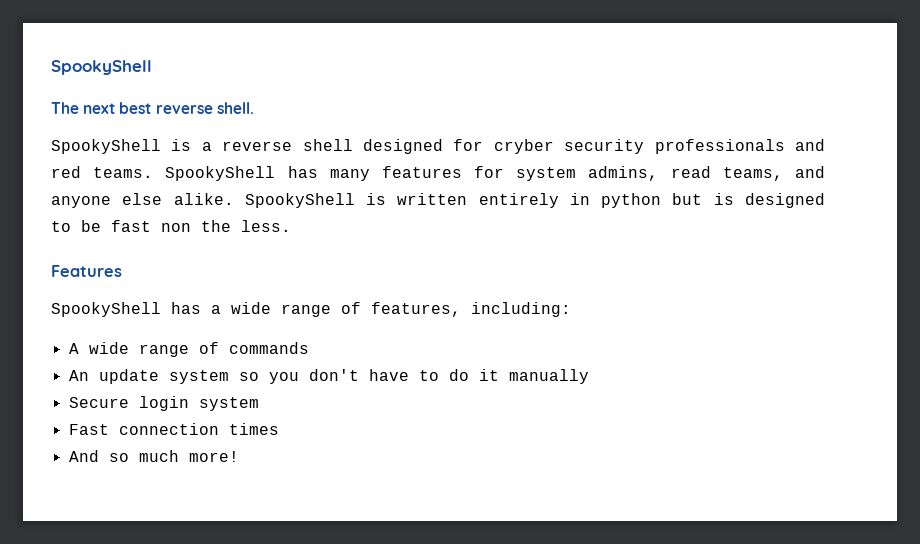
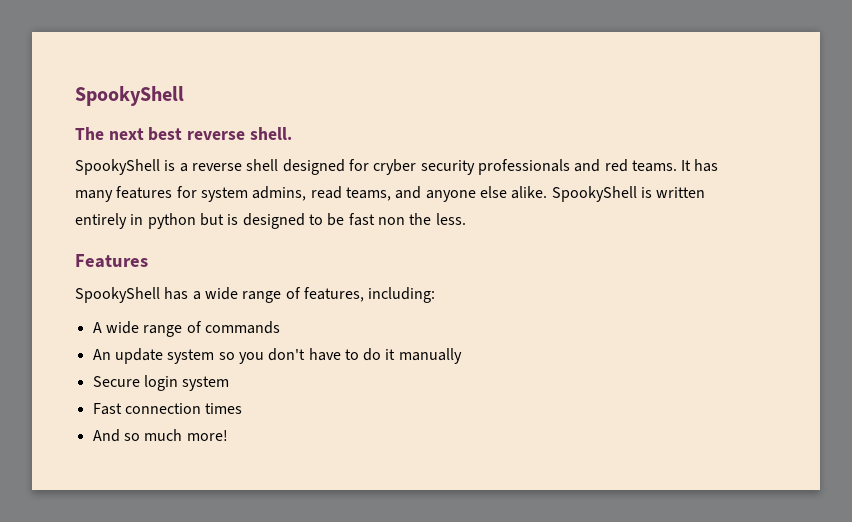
- SpookyShell has many features for system admins, read teams, and anyone else alike.
+ It has many features for system admins, read teams, and anyone else alike.

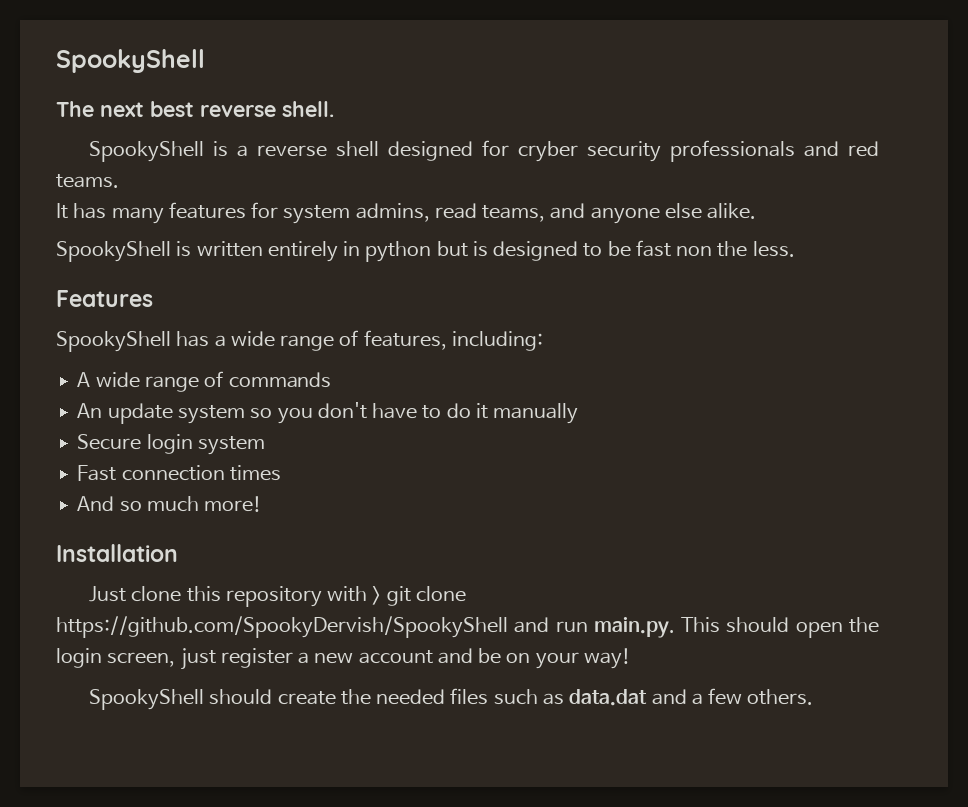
- SpookyShell is a reverse shell designed for cryber security professionals and red teams. It has many features for system admins, read teams, and anyone else alike. SpookyShell is written entirely in python but is designed to be fast non the less.
+ SpookyShell is a reverse shell designed for cryber security professionals and red teams.
+ It has many features for system admins, read teams, and anyone else alike.
+ SpookyShell is written entirely in python but is designed to be fast non the less.
+ Installation
+ Just clone this repository with > git clone https://github.com/SpookyDervish/SpookyShell and run main.py. This should open the login screen, just register a new account and be on your way!
+ SpookyShell should create the needed files such as data.dat and a few others.

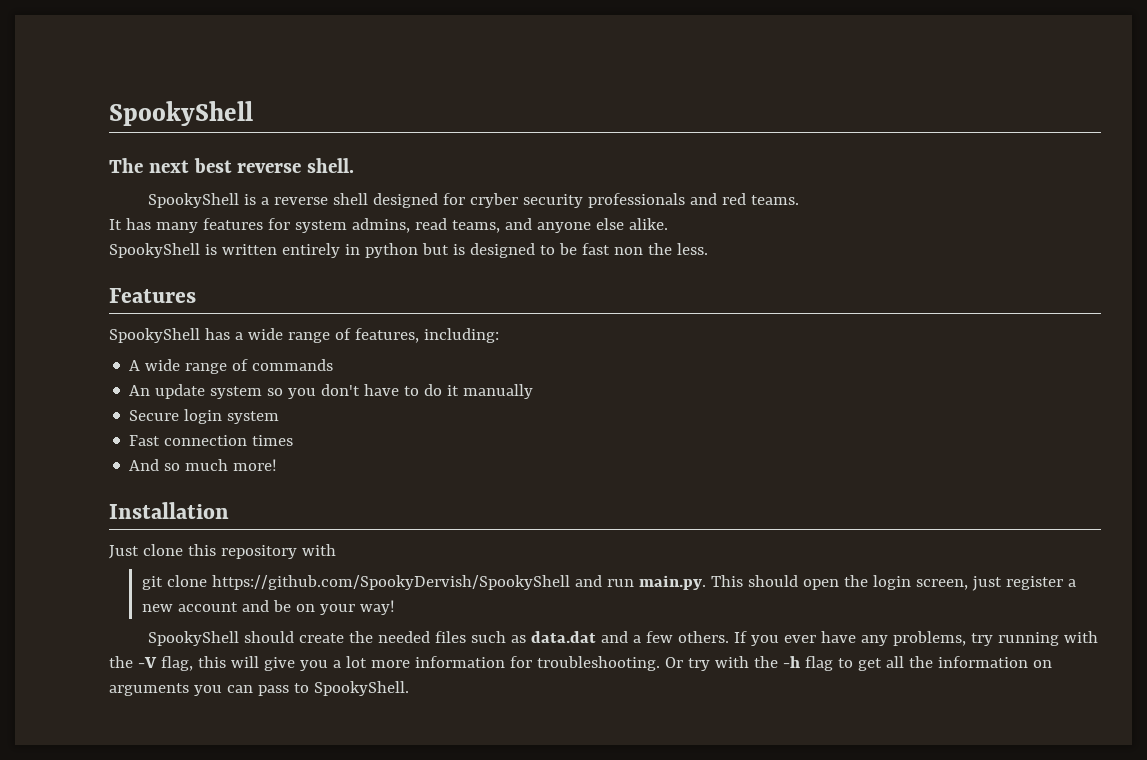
- Just clone this repository with > git clone https://github.com/SpookyDervish/SpookyShell and run main.py. This should open the login screen, just register a new account and be on your way!
+ Just clone this repository with
+ git clone https://github.com/SpookyDervish/SpookyShell and run main.py. This should open the login screen, just register a new account and be on your way!
+ If you ever have any problems, try running with the -V flag, this will give you a lot more information for troubleshooting. Or try with the -h flag to get all the information on arguments you can pass to SpookyShell.

